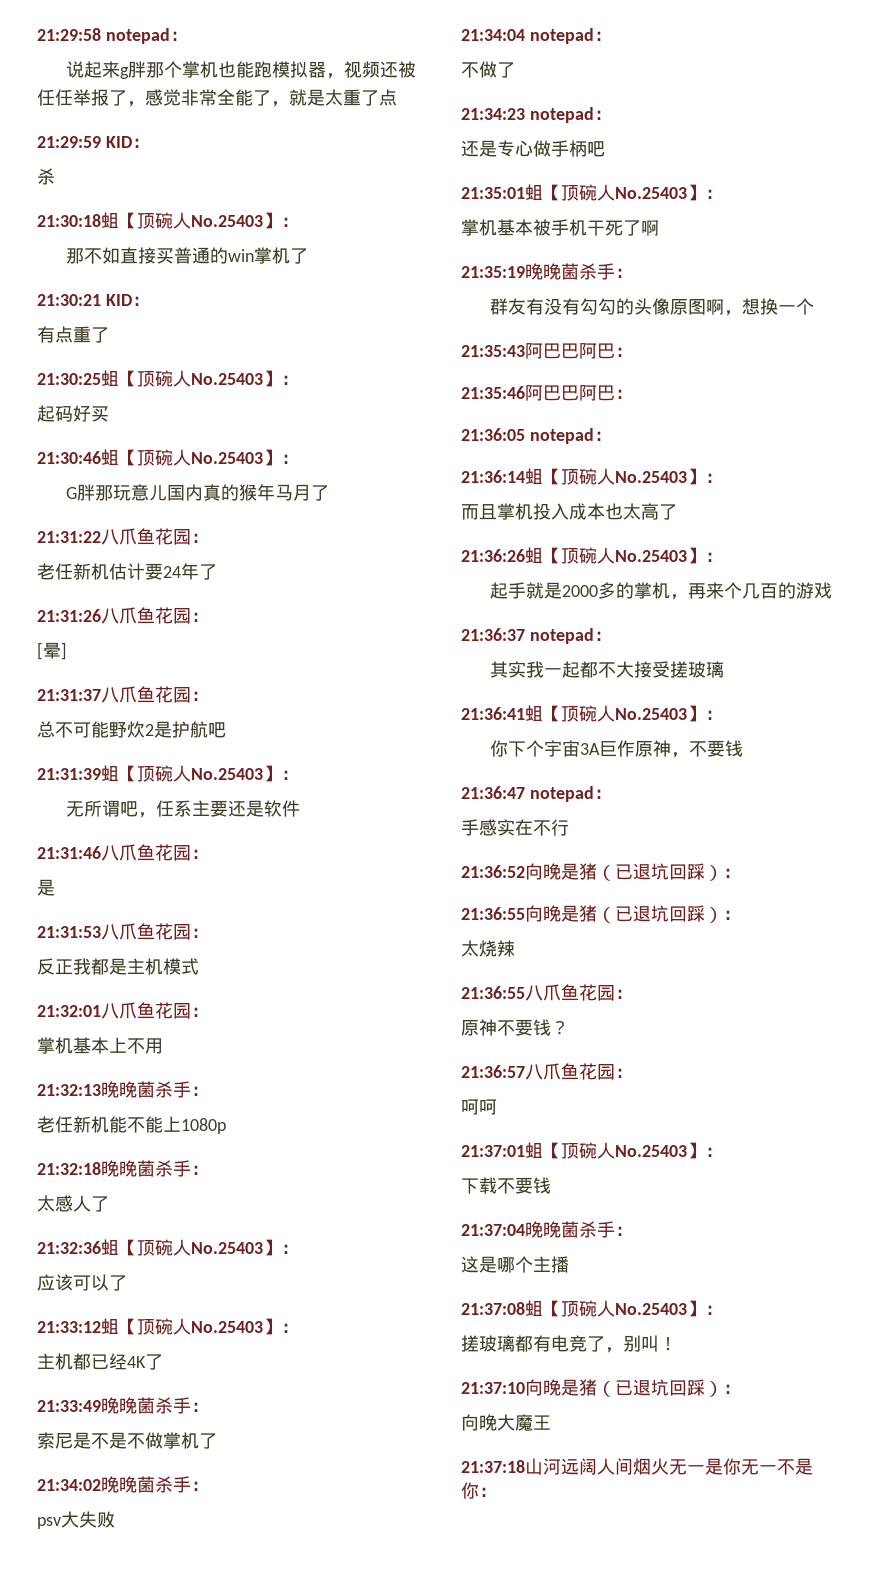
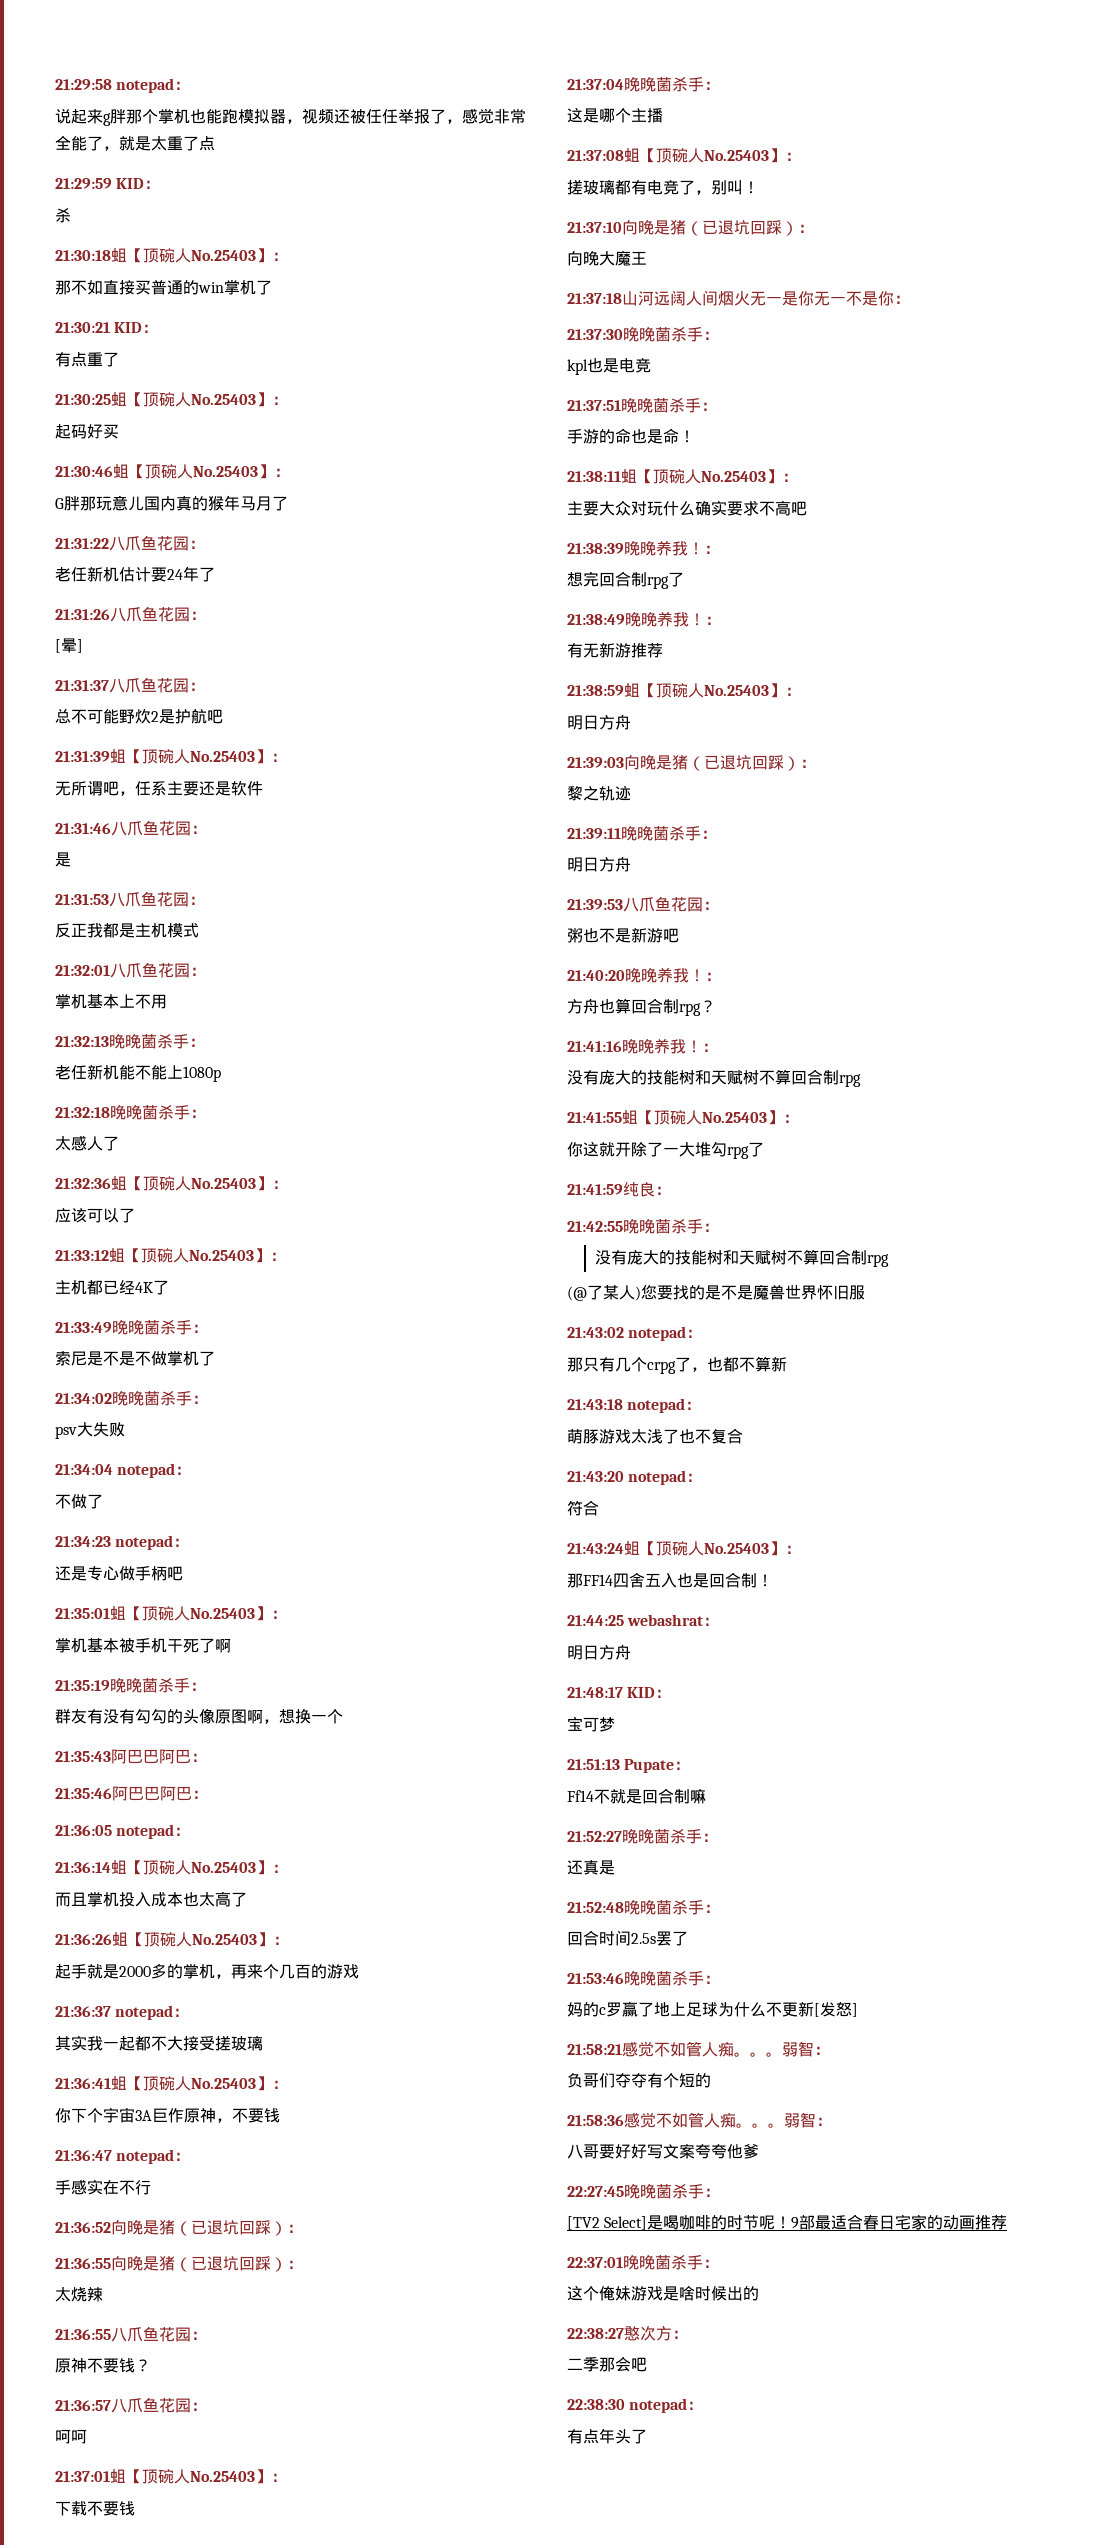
+ 21:37:30晚晚菌杀手：
+ kpl也是电竞
+ 21:37:51晚晚菌杀手：
+ 手游的命也是命！
+ 21:38:11蛆【顶碗人No.25403】：
+ 主要大众对玩什么确实要求不高吧
+ 21:38:39晚晚养我！：
+ 想完回合制rpg了
+ 21:38:49晚晚养我！：
+ 有无新游推荐
+ 21:38:59蛆【顶碗人No.25403】：
+ 明日方舟
+ 21:39:03向晚是猪（已退坑回踩）：
+ 黎之轨迹
+ 21:39:11晚晚菌杀手：
+ 明日方舟
+ 21:39:53八爪鱼花园：
+ 粥也不是新游吧
+ 21:40:20晚晚养我！：
+ 方舟也算回合制rpg？
+ 21:41:16晚晚养我！：
+ 没有庞大的技能树和天赋树不算回合制rpg
+ 21:41:55蛆【顶碗人No.25403】：
+ 你这就开除了一大堆勾rpg了
+ 21:41:59纯良：
+ 21:42:55晚晚菌杀手：
+ 没有庞大的技能树和天赋树不算回合制rpg
+ (@了某人)您要找的是不是魔兽世界怀旧服
+ 21:43:02 notepad：
+ 那只有几个crpg了，也都不算新
+ 21:43:18 notepad：
+ 萌豚游戏太浅了也不复合
+ 21:43:20 notepad：
+ 符合
+ 21:43:24蛆【顶碗人No.25403】：
+ 那FF14四舍五入也是回合制！
+ 21:44:25 webashrat：
+ 明日方舟
+ 21:48:17 KID：
+ 宝可梦
+ 21:51:13 Pupate：
+ Ff14不就是回合制嘛
+ 21:52:27晚晚菌杀手：
+ 还真是
+ 21:52:48晚晚菌杀手：
+ 回合时间2.5s罢了
+ 21:53:46晚晚菌杀手：
+ 妈的c罗赢了地上足球为什么不更新[发怒]
+ 21:58:21感觉不如管人痴。。。弱智：
+ 负哥们夺夺有个短的
+ 21:58:36感觉不如管人痴。。。弱智：
+ 八哥要好好写文案夸夸他爹
+ 22:27:45晚晚菌杀手：
+ [TV2 Select]是喝咖啡的时节呢！9部最适合春日宅家的动画推荐
+ 22:37:01晚晚菌杀手：
+ 这个俺妹游戏是啥时候出的
+ 22:38:27憨次方：
+ 二季那会吧
+ 22:38:30 notepad：
+ 有点年头了

